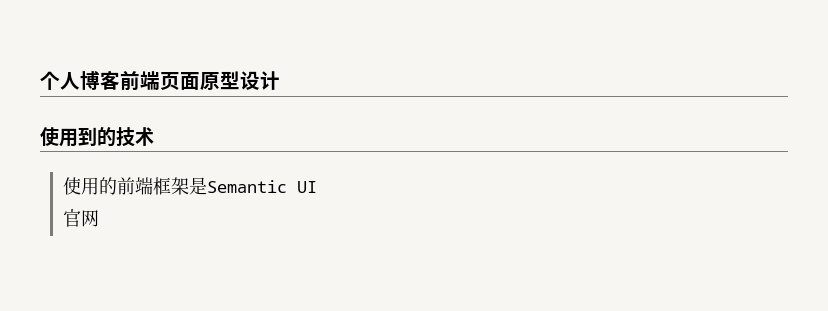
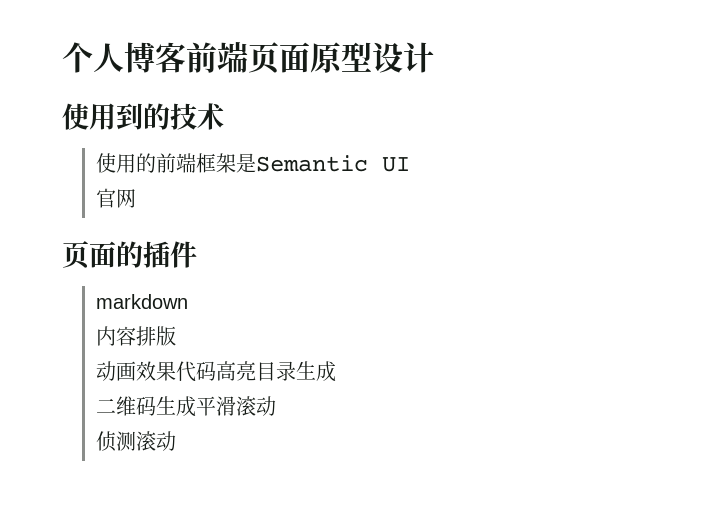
+ 页面的插件
+ markdown
+ 内容排版
+ 动画效果代码高亮目录生成
+ 二维码生成平滑滚动
+ 侦测滚动

